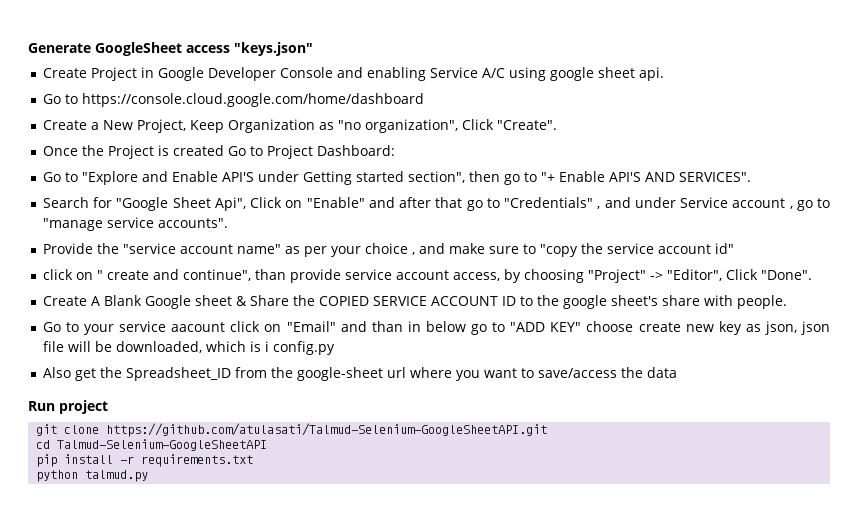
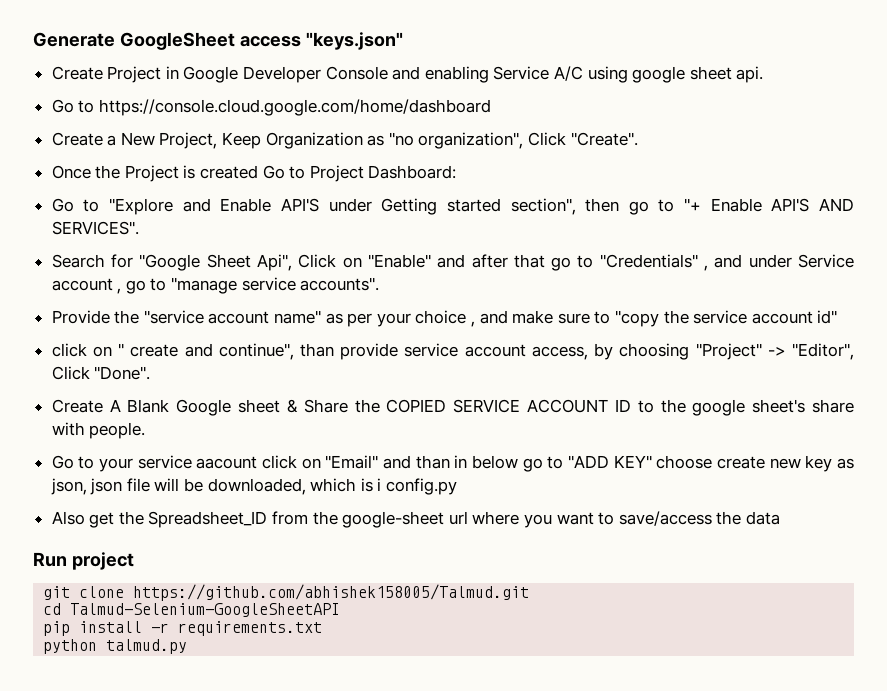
- git clone https://github.com/atulasati/Talmud-Selenium-GoogleSheetAPI.git
+ git clone https://github.com/abhishek158005/Talmud.git

